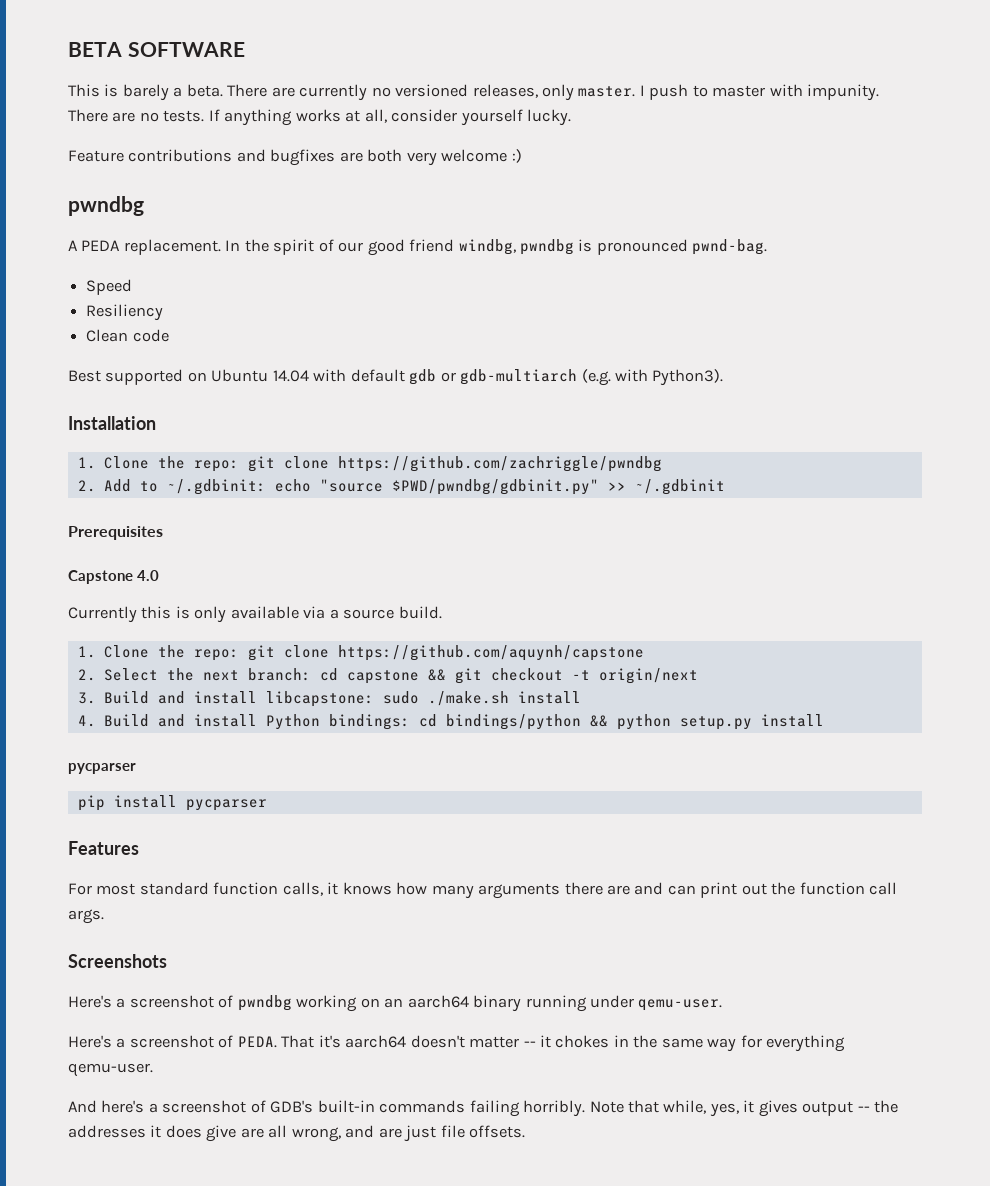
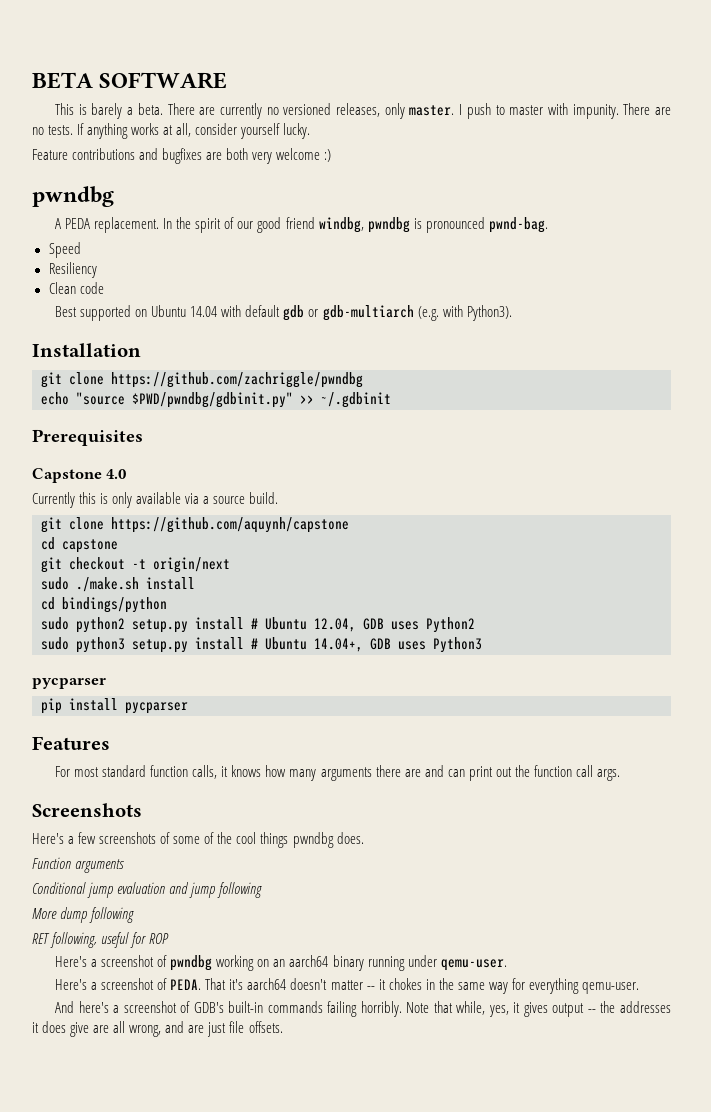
- 1. Clone the repo: git clone https://github.com/zachriggle/pwndbg
+ git clone https://github.com/zachriggle/pwndbg
- 2. Add to ~/.gdbinit: echo "source $PWD/pwndbg/gdbinit.py" >> ~/.gdbinit
+ echo "source $PWD/pwndbg/gdbinit.py" >> ~/.gdbinit
- 1. Clone the repo: git clone https://github.com/aquynh/capstone
+ git clone https://github.com/aquynh/capstone
- 2. Select the next branch: cd capstone && git checkout -t origin/next
+ cd capstone
+ git checkout -t origin/next
- 3. Build and install libcapstone: sudo ./make.sh install
- 4. Build and install Python bindings: cd bindings/python && python setup.py install
+ sudo ./make.sh install
+ cd bindings/python
+ sudo python2 setup.py install # Ubuntu 12.04, GDB uses Python2
+ sudo python3 setup.py install # Ubuntu 14.04+, GDB uses Python3
+ Here's a few screenshots of some of the cool things pwndbg does.
+ Function arguments
+ Conditional jump evaluation and jump following
+ More dump following
+ RET following, useful for ROP

